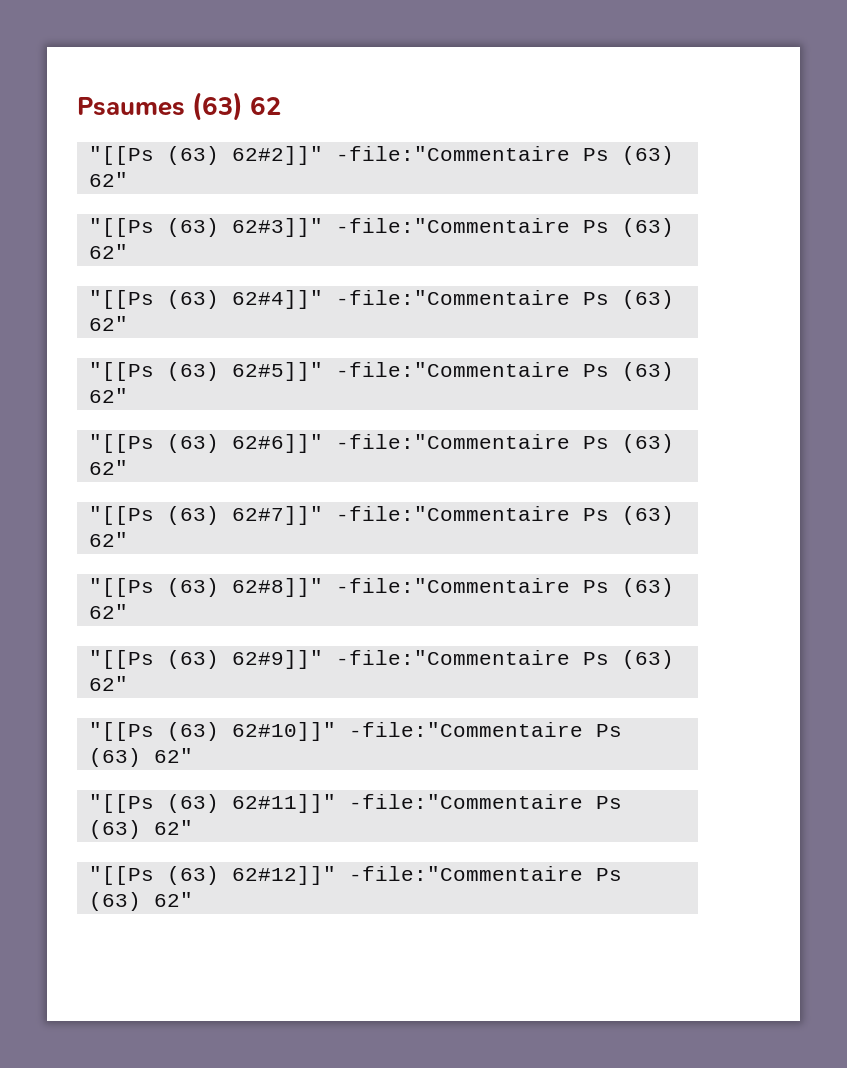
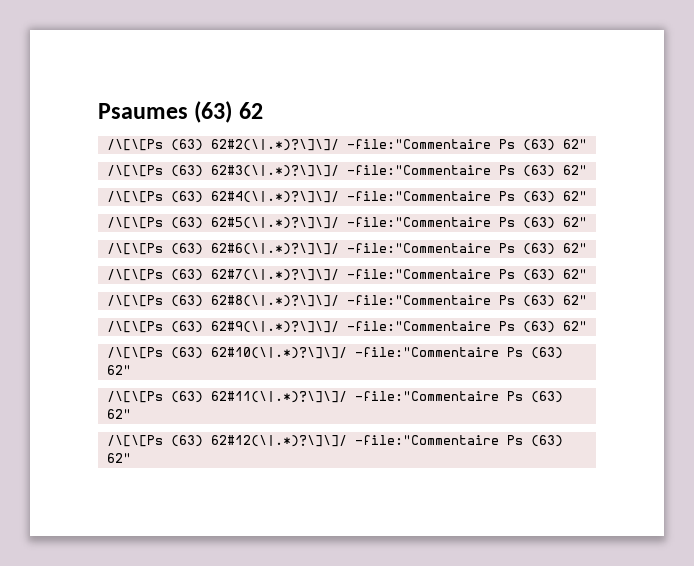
- "[[Ps (63) 62#2]]" -file:"Commentaire Ps (63) 62"
- "[[Ps (63) 62#3]]" -file:"Commentaire Ps (63) 62"
- "[[Ps (63) 62#4]]" -file:"Commentaire Ps (63) 62"
- "[[Ps (63) 62#5]]" -file:"Commentaire Ps (63) 62"
- "[[Ps (63) 62#6]]" -file:"Commentaire Ps (63) 62"
- "[[Ps (63) 62#7]]" -file:"Commentaire Ps (63) 62"
- "[[Ps (63) 62#8]]" -file:"Commentaire Ps (63) 62"
- "[[Ps (63) 62#9]]" -file:"Commentaire Ps (63) 62"
- "[[Ps (63) 62#10]]" -file:"Commentaire Ps (63) 62"
- "[[Ps (63) 62#11]]" -file:"Commentaire Ps (63) 62"
- "[[Ps (63) 62#12]]" -file:"Commentaire Ps (63) 62"
+ /\[\[Ps (63) 62#2(\|.*)?\]\]/ -file:"Commentaire Ps (63) 62"
+ /\[\[Ps (63) 62#3(\|.*)?\]\]/ -file:"Commentaire Ps (63) 62"
+ /\[\[Ps (63) 62#4(\|.*)?\]\]/ -file:"Commentaire Ps (63) 62"
+ /\[\[Ps (63) 62#5(\|.*)?\]\]/ -file:"Commentaire Ps (63) 62"
+ /\[\[Ps (63) 62#6(\|.*)?\]\]/ -file:"Commentaire Ps (63) 62"
+ /\[\[Ps (63) 62#7(\|.*)?\]\]/ -file:"Commentaire Ps (63) 62"
+ /\[\[Ps (63) 62#8(\|.*)?\]\]/ -file:"Commentaire Ps (63) 62"
+ /\[\[Ps (63) 62#9(\|.*)?\]\]/ -file:"Commentaire Ps (63) 62"
+ /\[\[Ps (63) 62#10(\|.*)?\]\]/ -file:"Commentaire Ps (63) 62"
+ /\[\[Ps (63) 62#11(\|.*)?\]\]/ -file:"Commentaire Ps (63) 62"
+ /\[\[Ps (63) 62#12(\|.*)?\]\]/ -file:"Commentaire Ps (63) 62"

